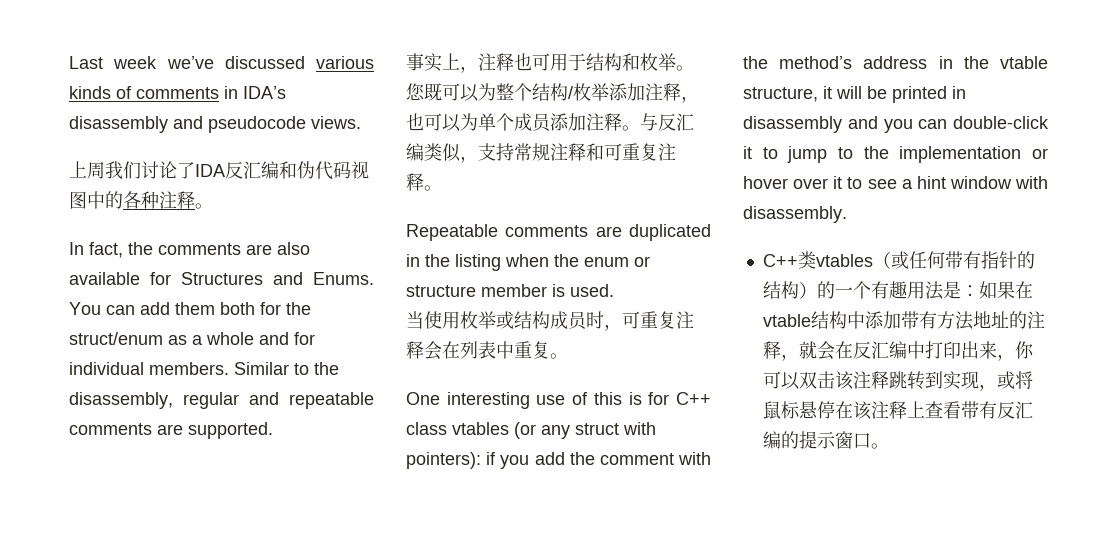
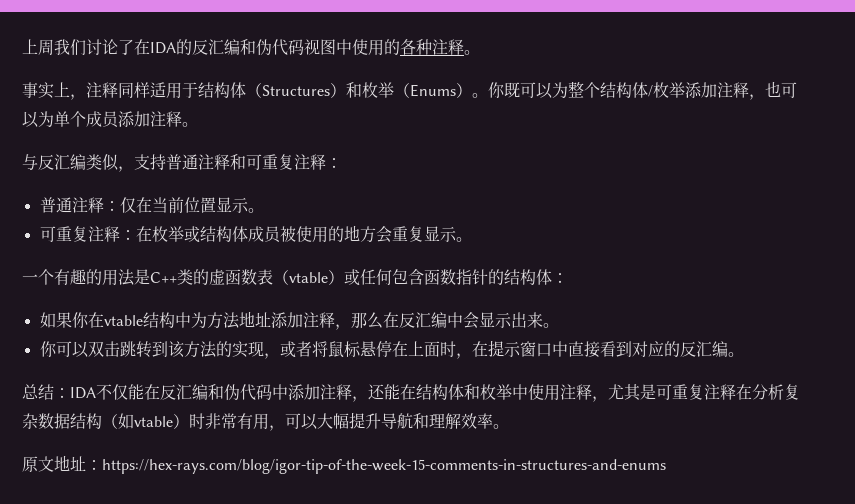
- Last week we’ve discussed various kinds of comments in IDA’s disassembly and pseudocode views.
- 上周我们讨论了IDA反汇编和伪代码视图中的各种注释。
+ 上周我们讨论了在IDA的反汇编和伪代码视图中使用的各种注释。
- In fact, the comments are also available for Structures and Enums. You can add them both for the struct/enum as a whole and for individual members. Similar to the disassembly, regular and repeatable comments are supported.
- 事实上，注释也可用于结构和枚举。您既可以为整个结构/枚举添加注释，也可以为单个成员添加注释。与反汇编类似，支持常规注释和可重复注释。
- Repeatable comments are duplicated in the listing when the enum or structure member is used.
- 当使用枚举或结构成员时，可重复注释会在列表中重复。
- One interesting use of this is for C++ class vtables (or any struct with pointers): if you add the comment with the method’s address in the vtable structure, it will be printed in disassembly and you can double-click it to jump to the implementation or hover over it to see a hint window with disassembly.
- C++类vtables（或任何带有指针的结构）的一个有趣用法是：如果在vtable结构中添加带有方法地址的注释，就会在反汇编中打印出来，你可以双击该注释跳转到实现，或将鼠标悬停在该注释上查看带有反汇编的提示窗口。
+ 事实上，注释同样适用于结构体（Structures）和枚举（Enums）。你既可以为整个结构体/枚举添加注释，也可以为单个成员添加注释。
+ 与反汇编类似，支持普通注释和可重复注释：
+ 普通注释：仅在当前位置显示。
+ 可重复注释：在枚举或结构体成员被使用的地方会重复显示。
+ 一个有趣的用法是C++类的虚函数表（vtable）或任何包含函数指针的结构体：
+ 如果你在vtable结构中为方法地址添加注释，那么在反汇编中会显示出来。
+ 你可以双击跳转到该方法的实现，或者将鼠标悬停在上面时，在提示窗口中直接看到对应的反汇编。
+ 总结：IDA不仅能在反汇编和伪代码中添加注释，还能在结构体和枚举中使用注释，尤其是可重复注释在分析复杂数据结构（如vtable）时非常有用，可以大幅提升导航和理解效率。
+ 原文地址：https://hex-rays.com/blog/igor-tip-of-the-week-15-comments-in-structures-and-enums

